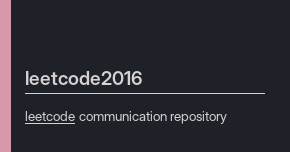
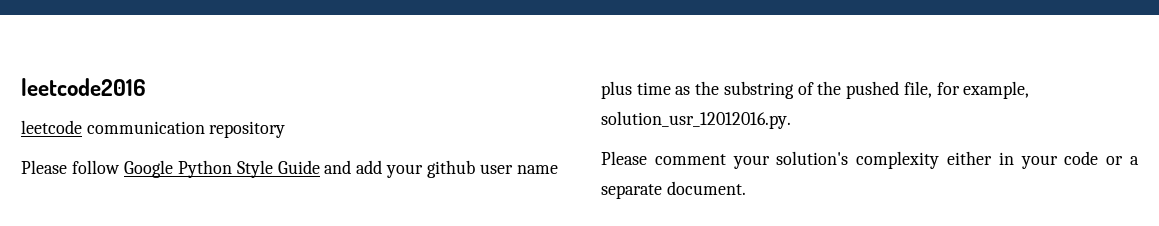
+ Please follow Google Python Style Guide and add your github user name plus time as the substring of the pushed file, for example, solution_usr_12012016.py.
+ Please comment your solution's complexity either in your code or a separate document.

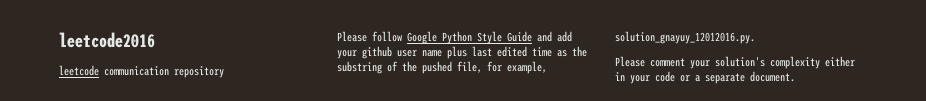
- Please follow Google Python Style Guide and add your github user name plus time as the substring of the pushed file, for example, solution_usr_12012016.py.
+ Please follow Google Python Style Guide and add your github user name plus last edited time as the substring of the pushed file, for example, solution_gnayuy_12012016.py.

